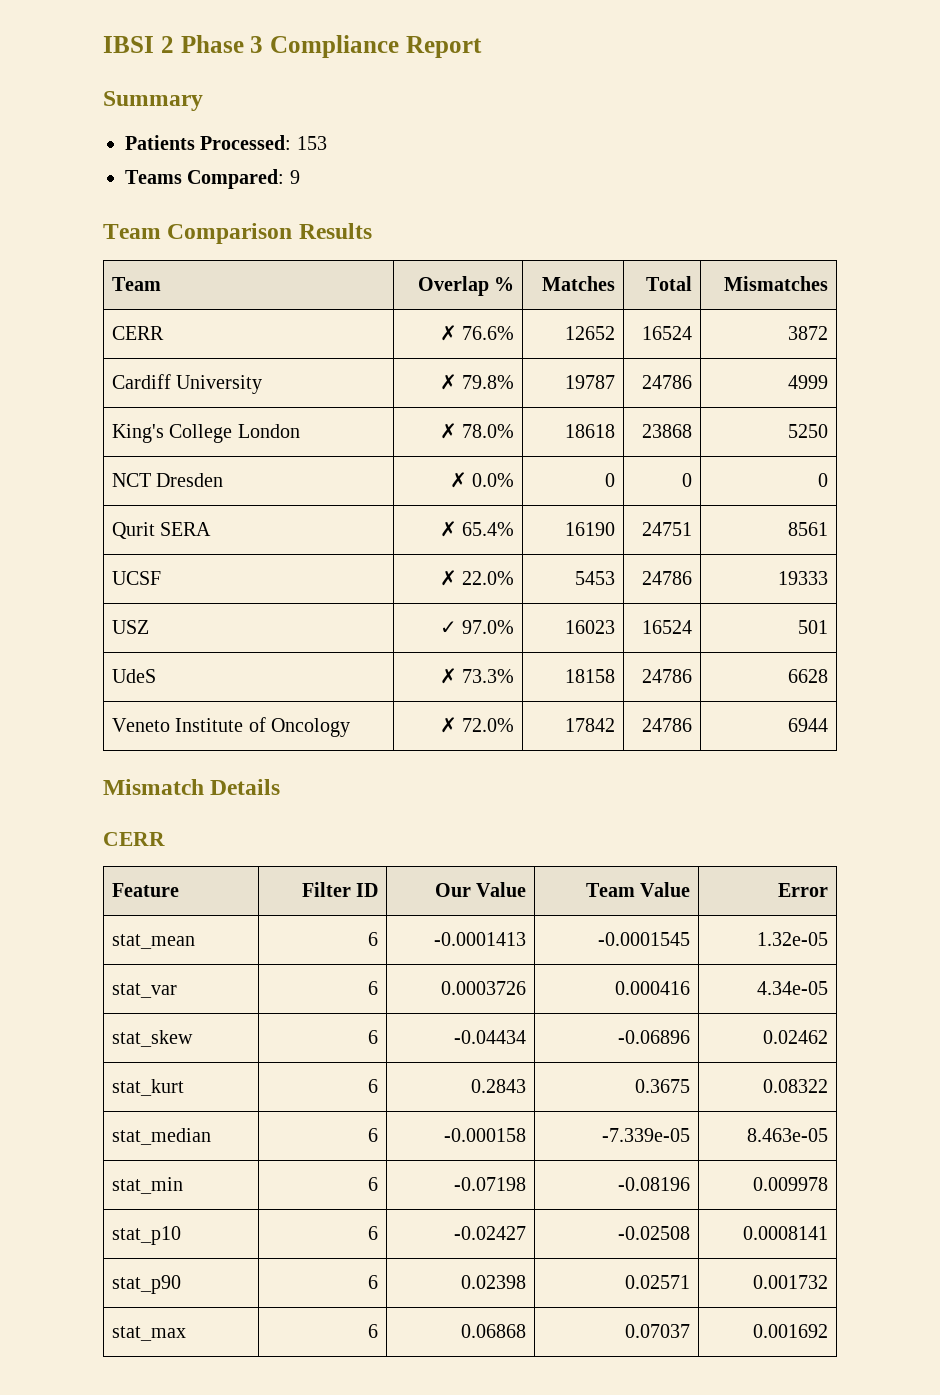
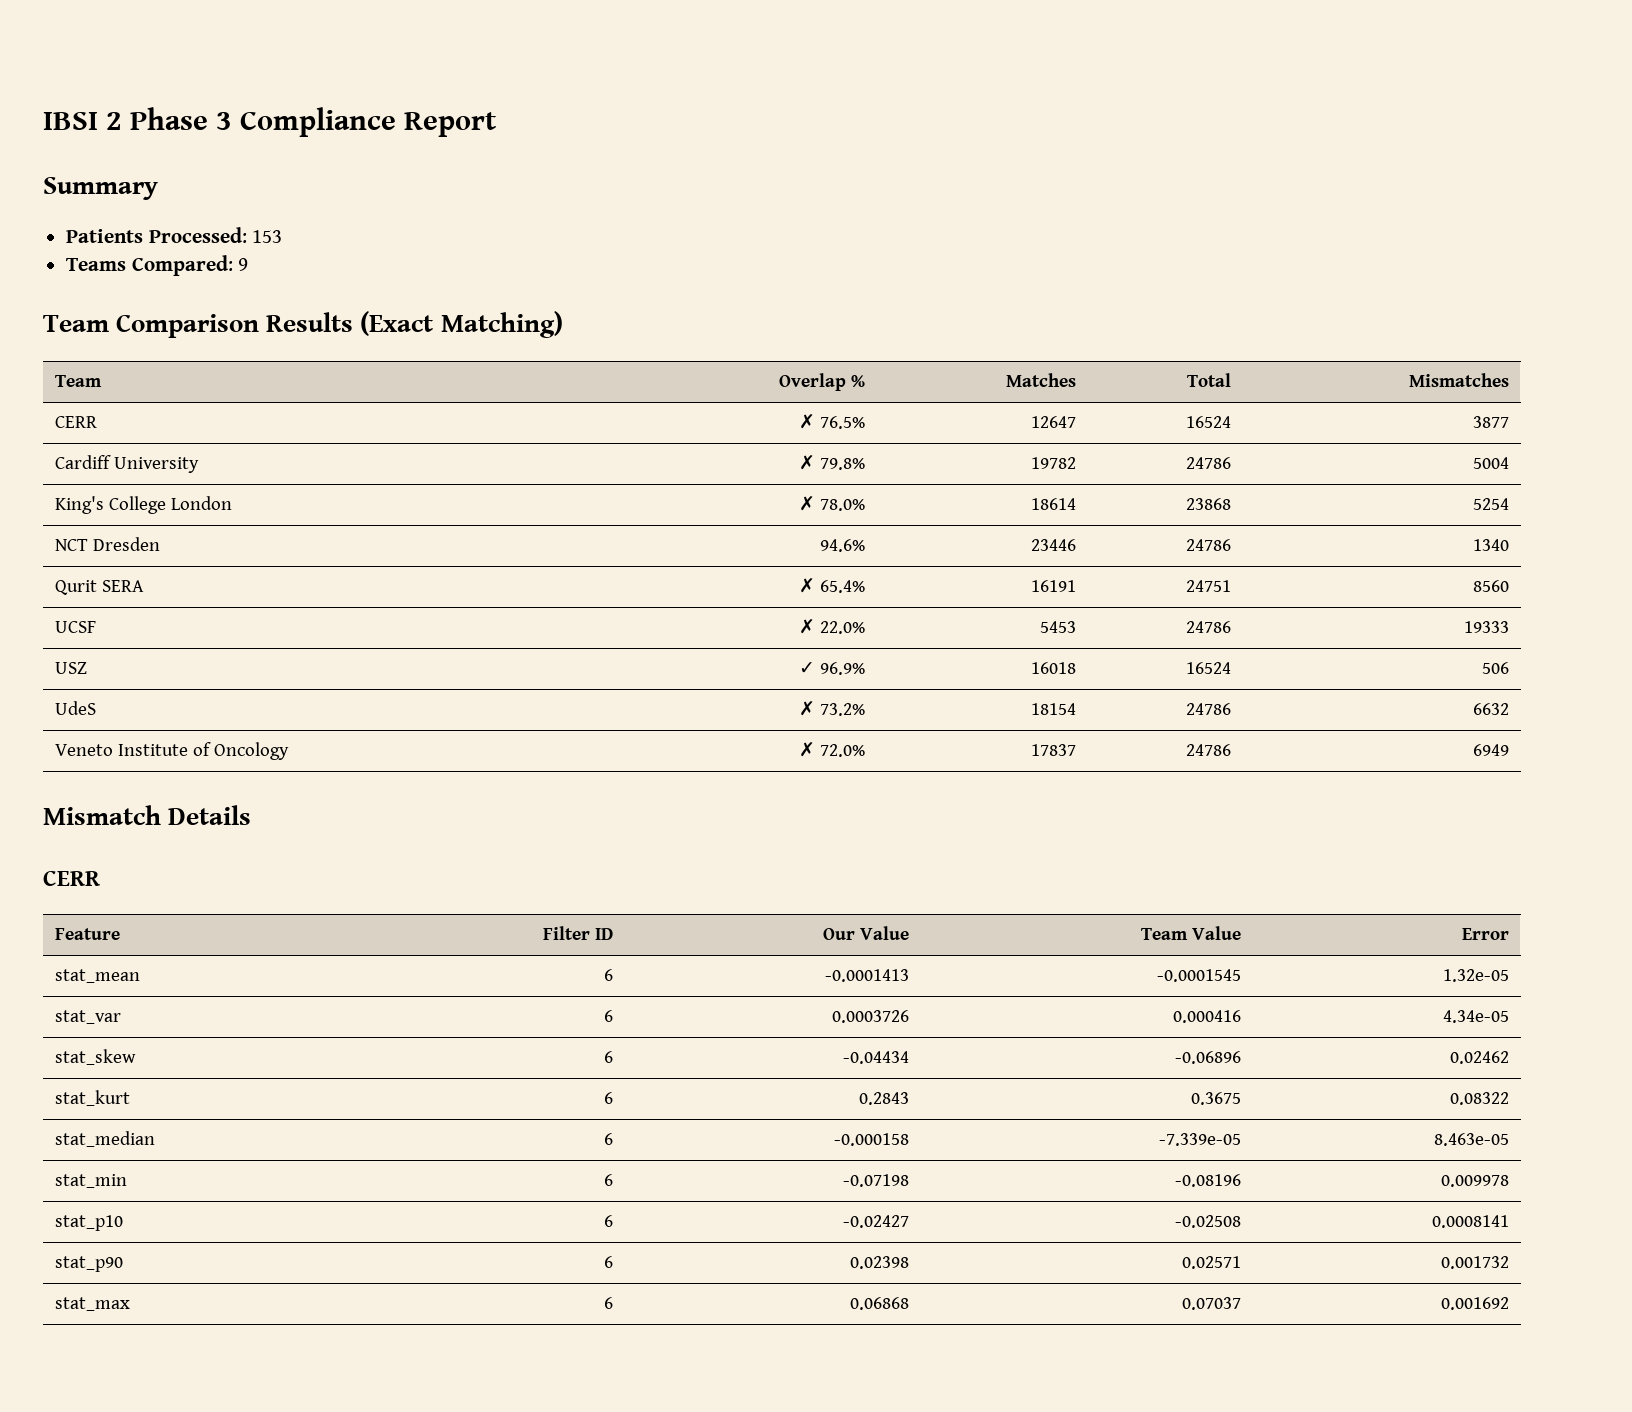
- Team Comparison Results
+ Team Comparison Results (Exact Matching)
- CERR | ✗ 76.6% | 12652 | 16524 | 3872
+ CERR | ✗ 76.5% | 12647 | 16524 | 3877
- Cardiff University | ✗ 79.8% | 19787 | 24786 | 4999
+ Cardiff University | ✗ 79.8% | 19782 | 24786 | 5004
- King's College London | ✗ 78.0% | 18618 | 23868 | 5250
+ King's College London | ✗ 78.0% | 18614 | 23868 | 5254
- NCT Dresden | ✗ 0.0% | 0 | 0 | 0
+ NCT Dresden | 94.6% | 23446 | 24786 | 1340
- Qurit SERA | ✗ 65.4% | 16190 | 24751 | 8561
+ Qurit SERA | ✗ 65.4% | 16191 | 24751 | 8560
- USZ | ✓ 97.0% | 16023 | 16524 | 501
+ USZ | ✓ 96.9% | 16018 | 16524 | 506
- UdeS | ✗ 73.3% | 18158 | 24786 | 6628
+ UdeS | ✗ 73.2% | 18154 | 24786 | 6632
- Veneto Institute of Oncology | ✗ 72.0% | 17842 | 24786 | 6944
+ Veneto Institute of Oncology | ✗ 72.0% | 17837 | 24786 | 6949

